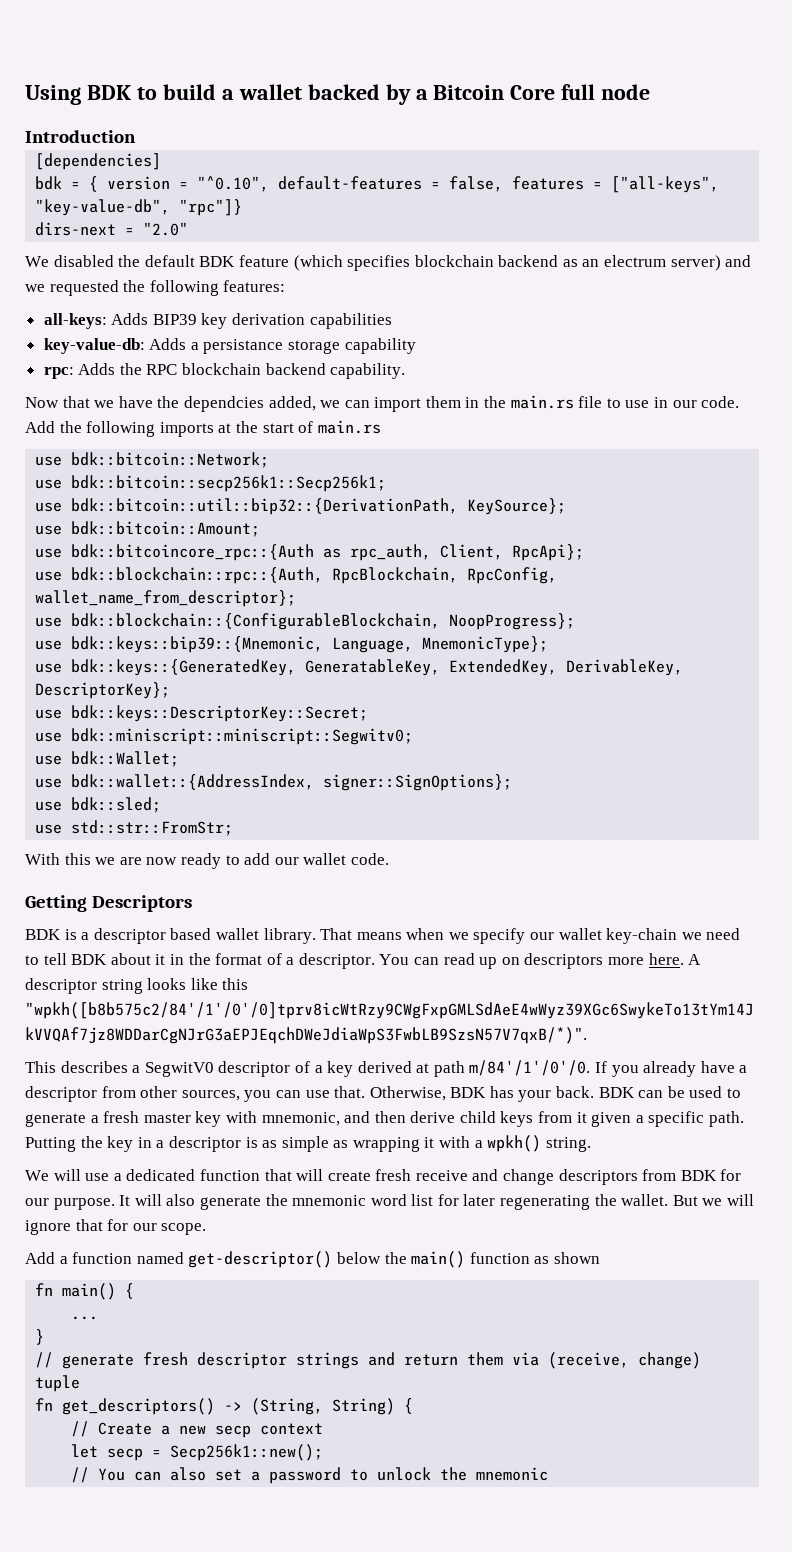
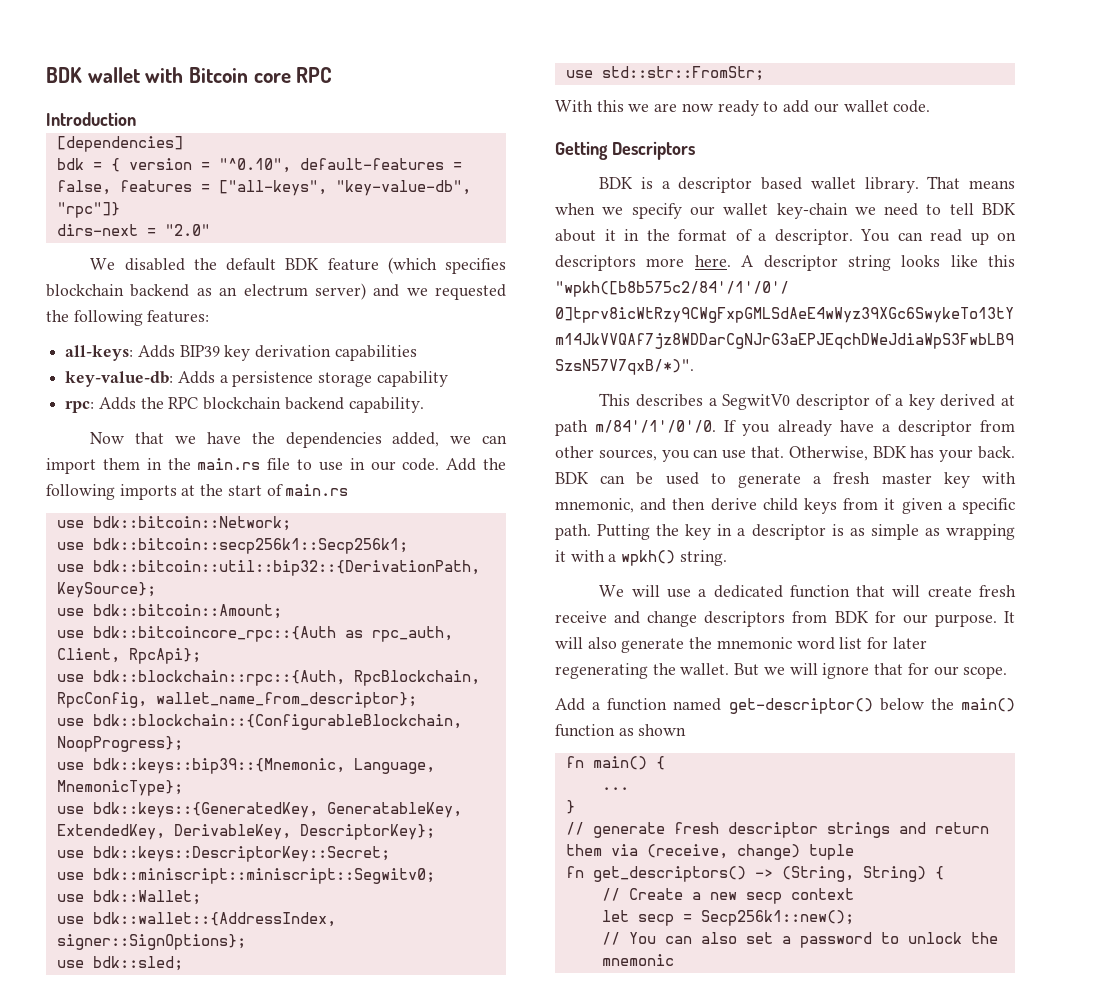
- Using BDK to build a wallet backed by a Bitcoin Core full node
+ BDK wallet with Bitcoin core RPC
- key-value-db: Adds a persistance storage capability
+ key-value-db: Adds a persistence storage capability
- Now that we have the dependcies added, we can import them in the main.rs file to use in our code.
+ Now that we have the dependencies added, we can import them in the main.rs file to use in our code.

